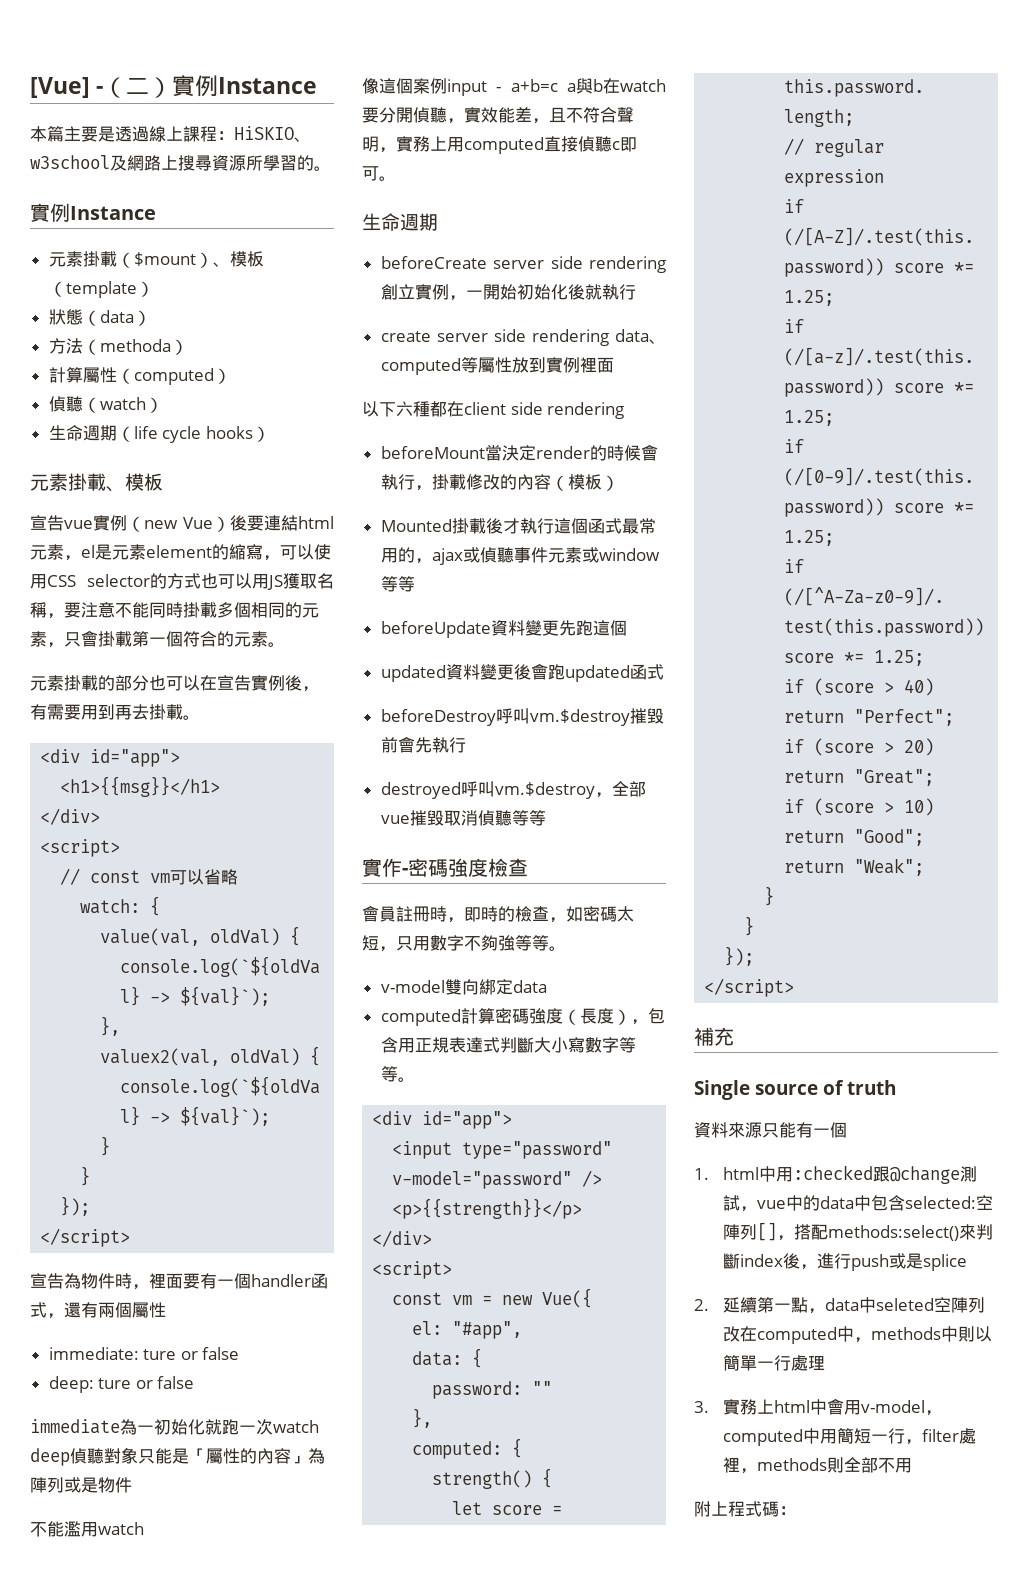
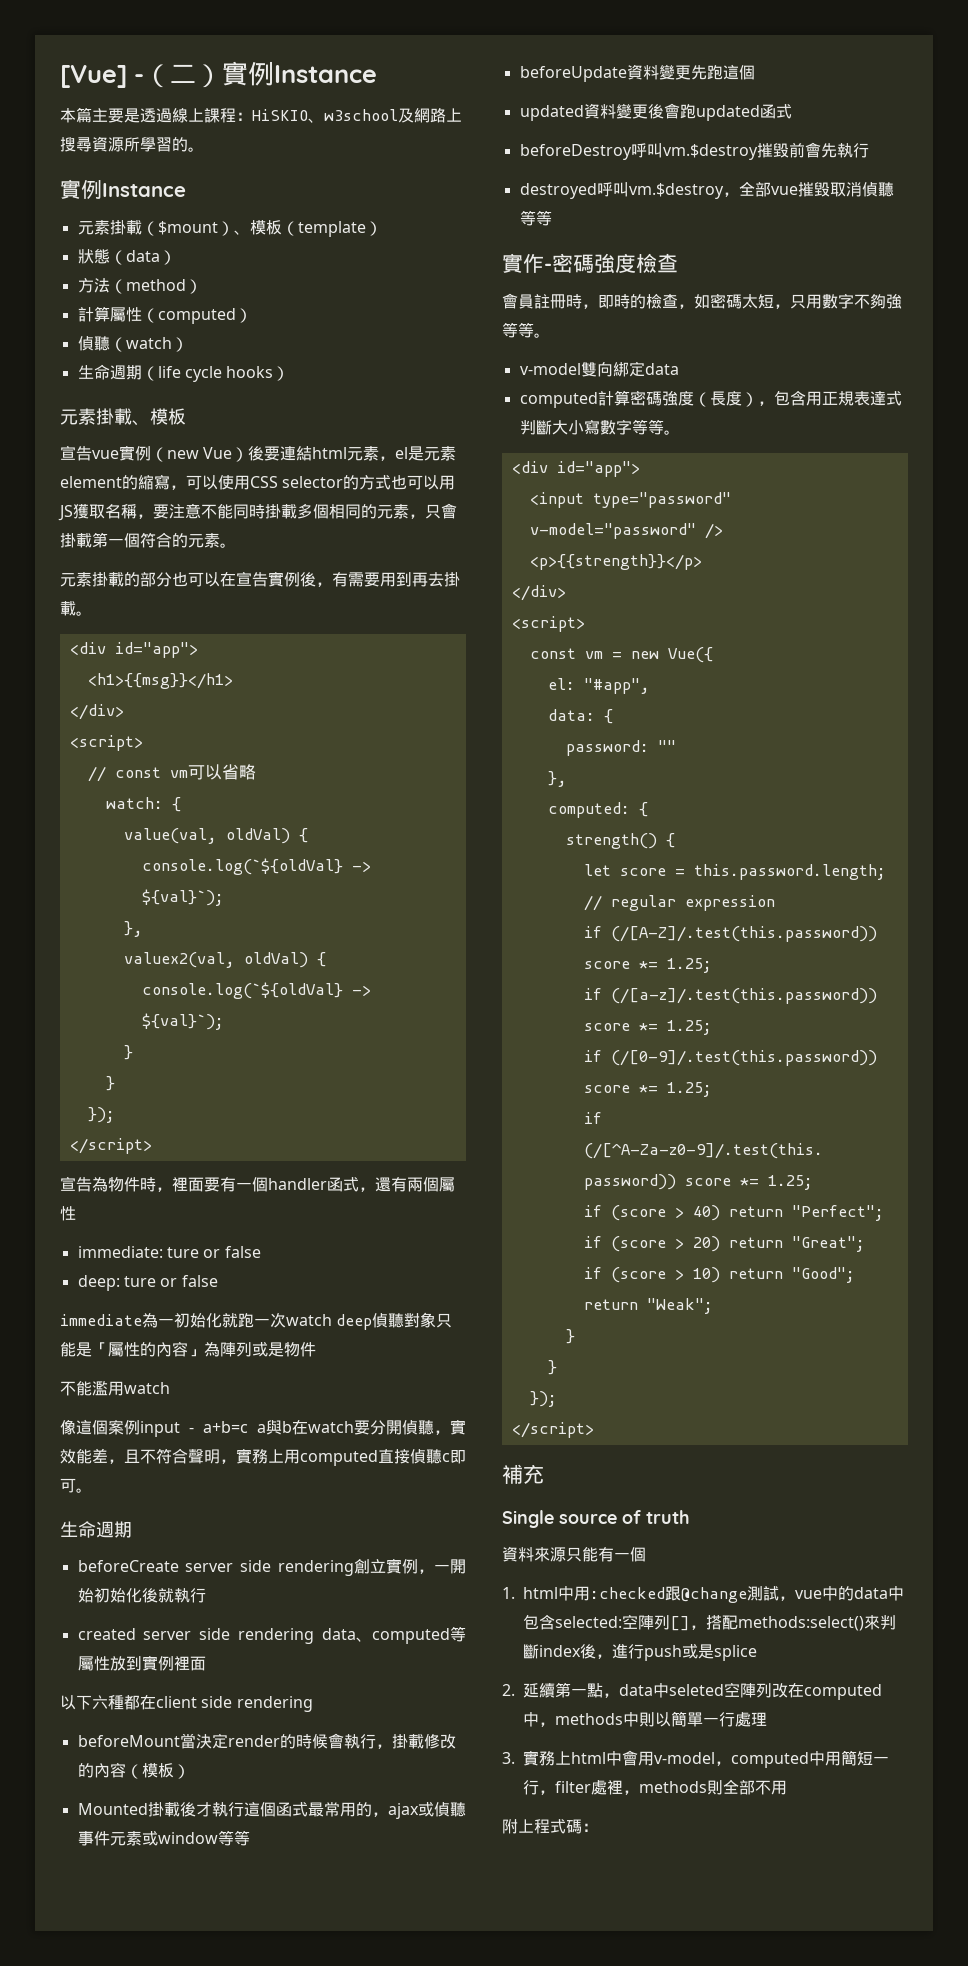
- 方法（methoda）
+ 方法（method）
- create server side rendering data、computed等屬性放到實例裡面
+ created server side rendering data、computed等屬性放到實例裡面

